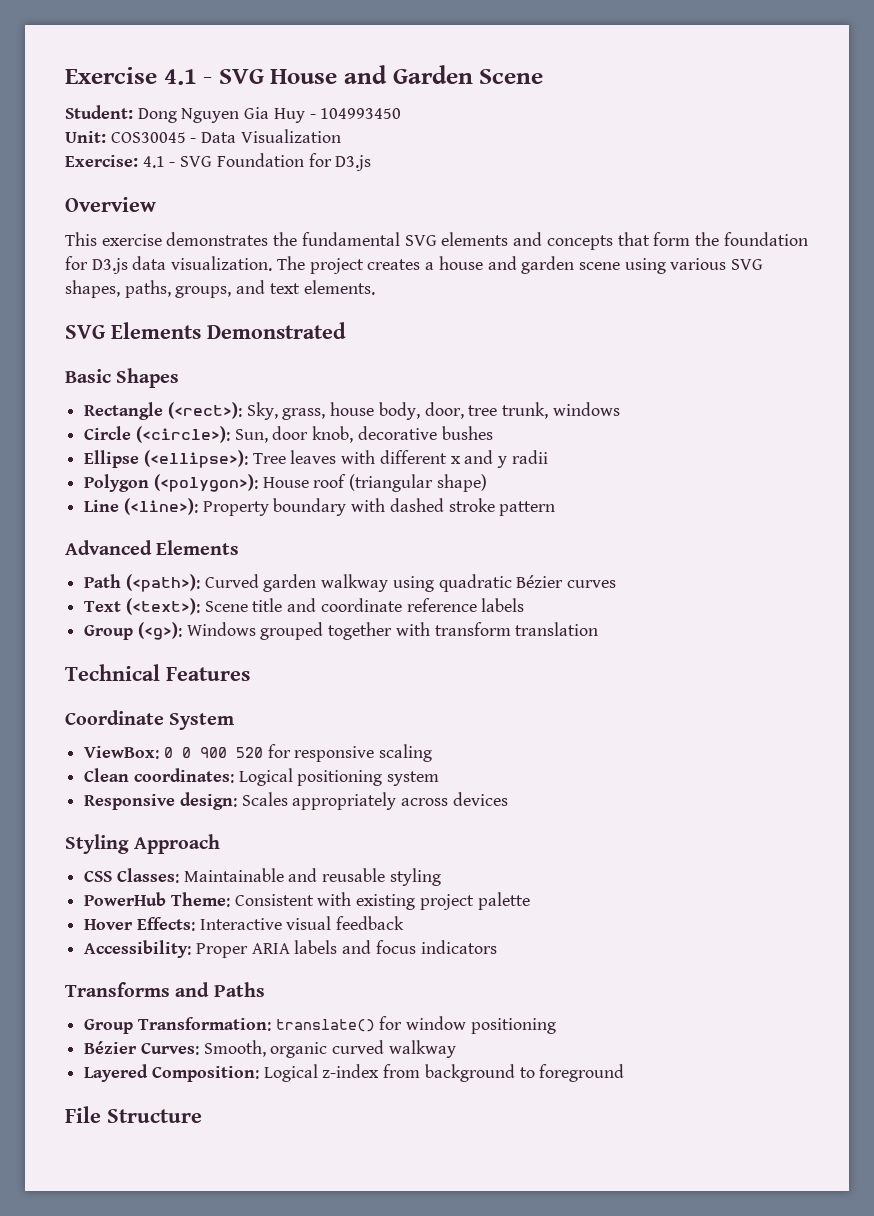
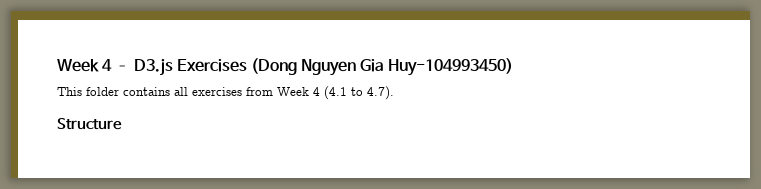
- Exercise 4.1 - SVG House and Garden Scene
- Student: Dong Nguyen Gia Huy - 104993450
- Unit: COS30045 - Data Visualization
- Exercise: 4.1 - SVG Foundation for D3.js
- Overview
- This exercise demonstrates the fundamental SVG elements and concepts that form the foundation for D3.js data visualization. The project creates a house and garden scene using various SVG shapes, paths, groups, and text elements.
- SVG Elements Demonstrated
- Basic Shapes
- Rectangle (<rect>): Sky, grass, house body, door, tree trunk, windows
- Circle (<circle>): Sun, door knob, decorative bushes
- Ellipse (<ellipse>): Tree leaves with different x and y radii
- Polygon (<polygon>): House roof (triangular shape)
- Line (<line>): Property boundary with dashed stroke pattern
- Advanced Elements
- Path (<path>): Curved garden walkway using quadratic Bézier curves
- Text (<text>): Scene title and coordinate reference labels
- Group (<g>): Windows grouped together with transform translation
- Technical Features
- Coordinate System
- ViewBox: 0 0 900 520 for responsive scaling
- Clean coordinates: Logical positioning system
- Responsive design: Scales appropriately across devices
- Styling Approach
- CSS Classes: Maintainable and reusable styling
- PowerHub Theme: Consistent with existing project palette
- Hover Effects: Interactive visual feedback
- Accessibility: Proper ARIA labels and focus indicators
- Transforms and Paths
- Group Transformation: translate() for window positioning
- Bézier Curves: Smooth, organic curved walkway
- Layered Composition: Logical z-index from background to foreground
- File Structure
+ Week 4 – D3.js Exercises (Dong Nguyen Gia Huy-104993450)
+ This folder contains all exercises from Week 4 (4.1 to 4.7).
+ Structure

